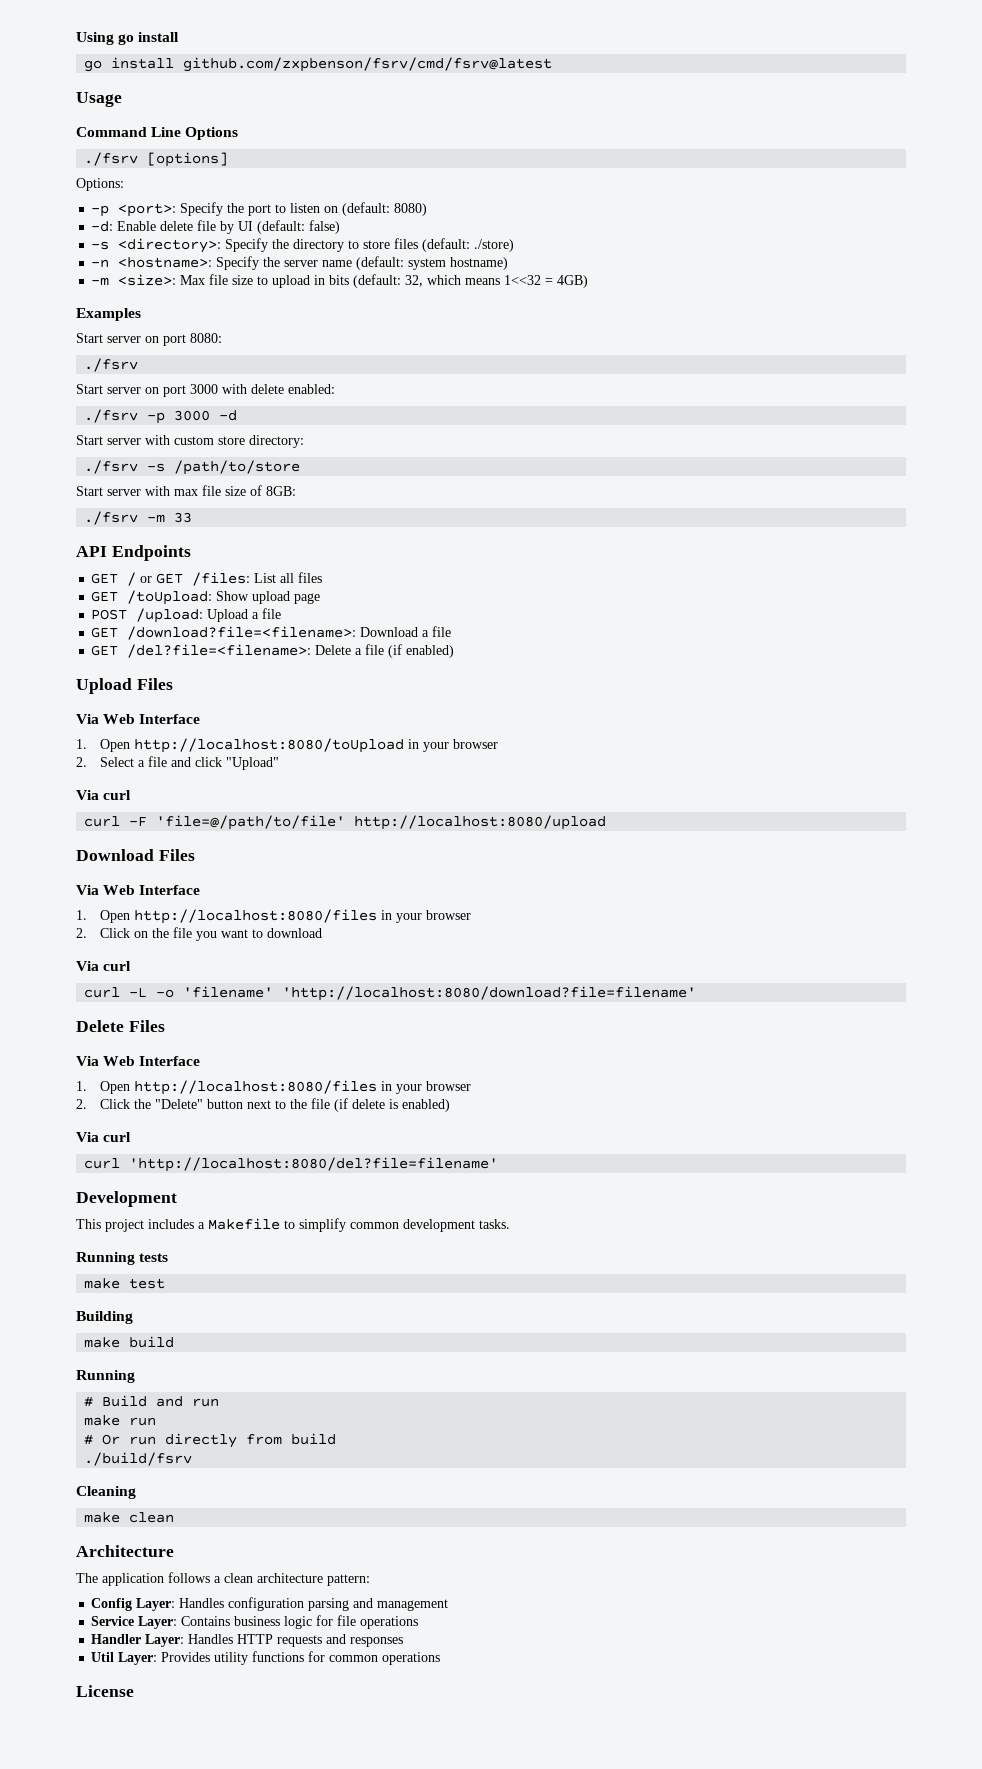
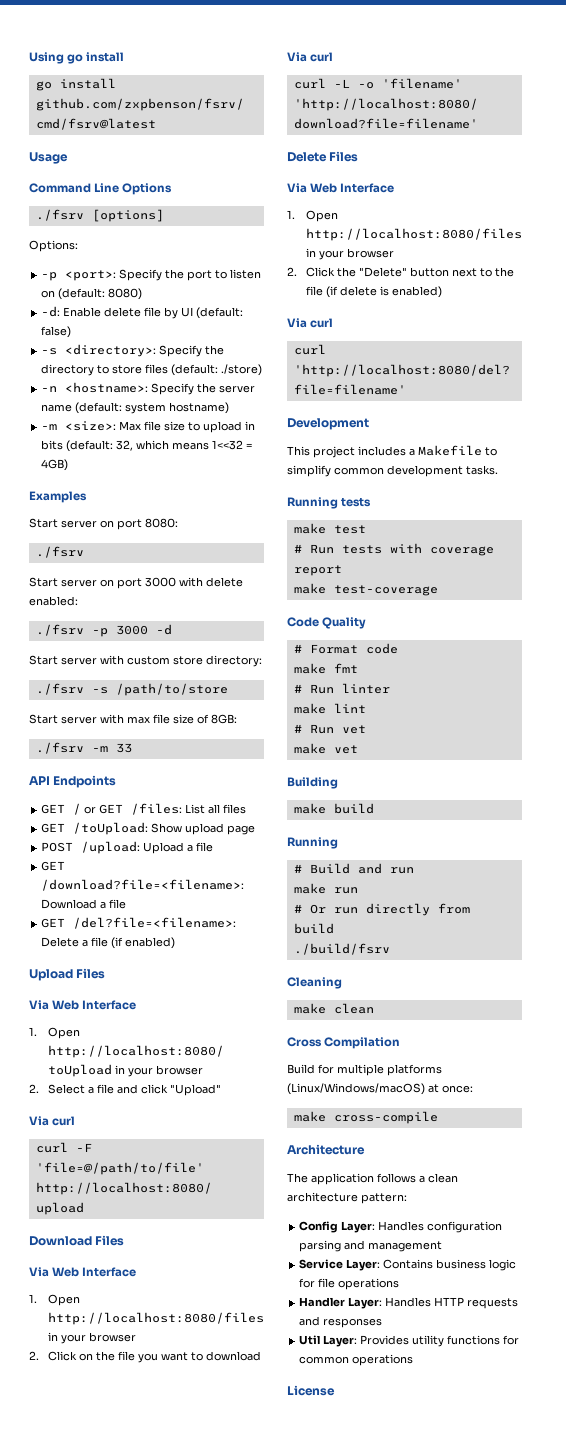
+ # Run tests with coverage report
+ make test-coverage
+ Code Quality
+ # Format code
+ make fmt
+ # Run linter
+ make lint
+ # Run vet
+ make vet
+ Cross Compilation
+ Build for multiple platforms (Linux/Windows/macOS) at once:
+ make cross-compile

